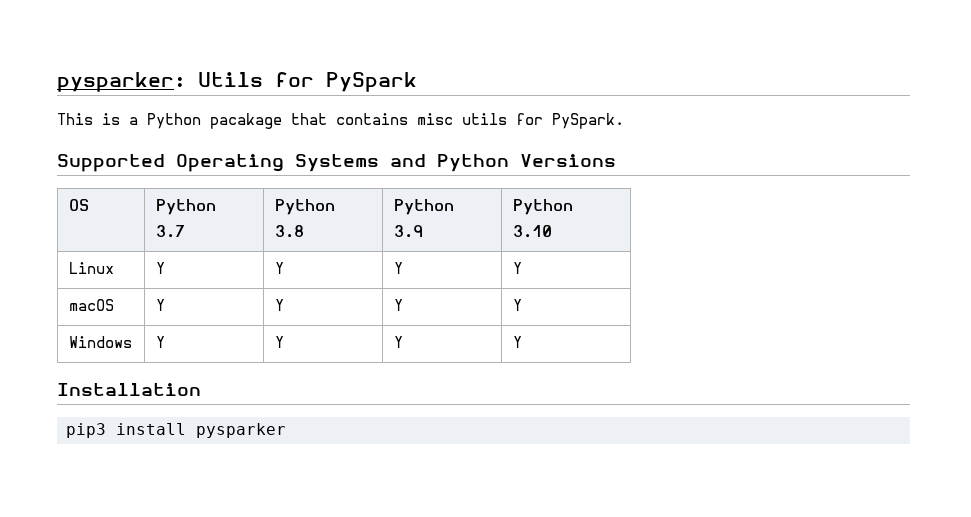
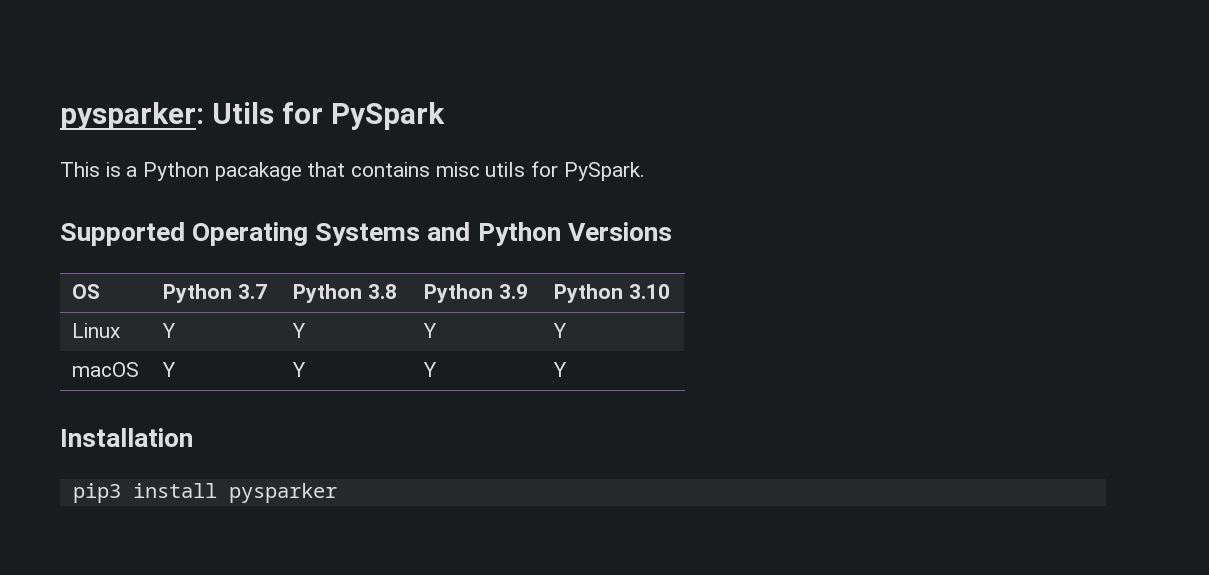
- Windows | Y | Y | Y | Y

